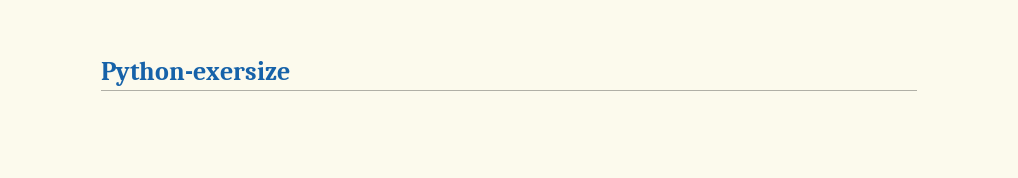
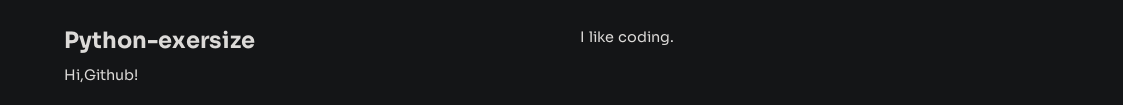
+ Hi,Github!
+ I like coding.

